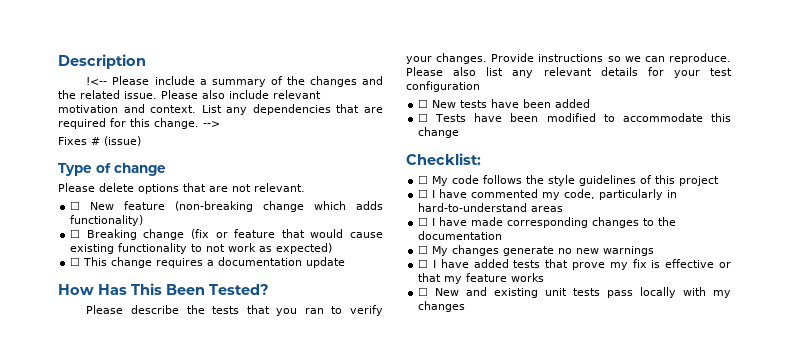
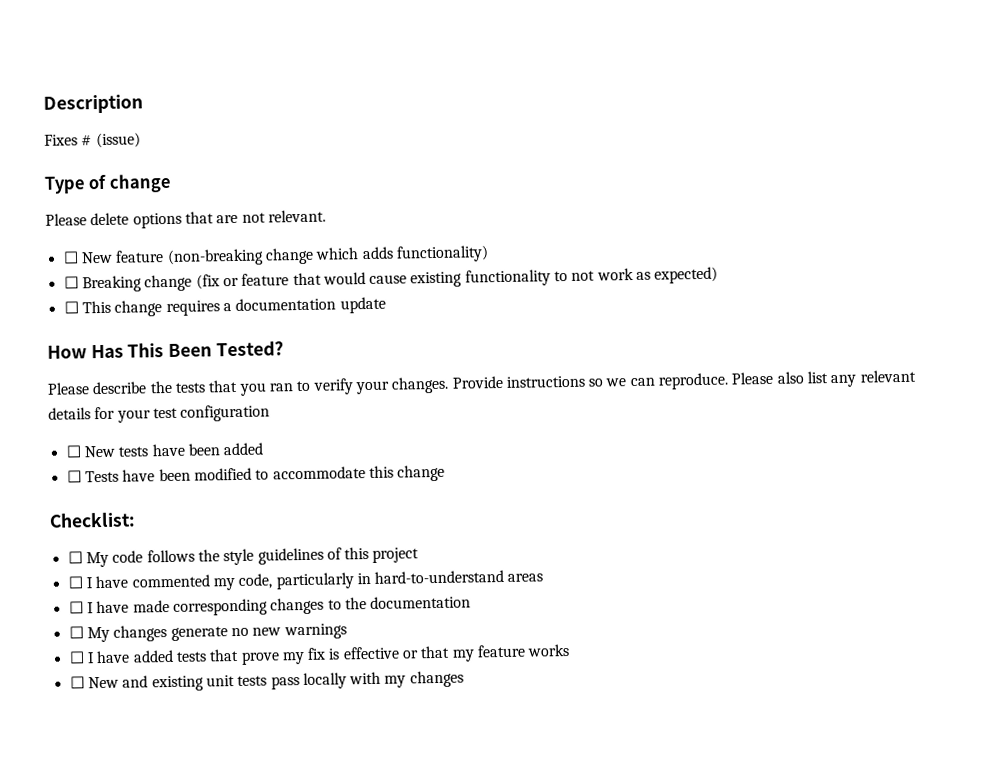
- !<-- Please include a summary of the changes and the related issue. Please also include relevant motivation and context. List any dependencies that are required for this change. -->

